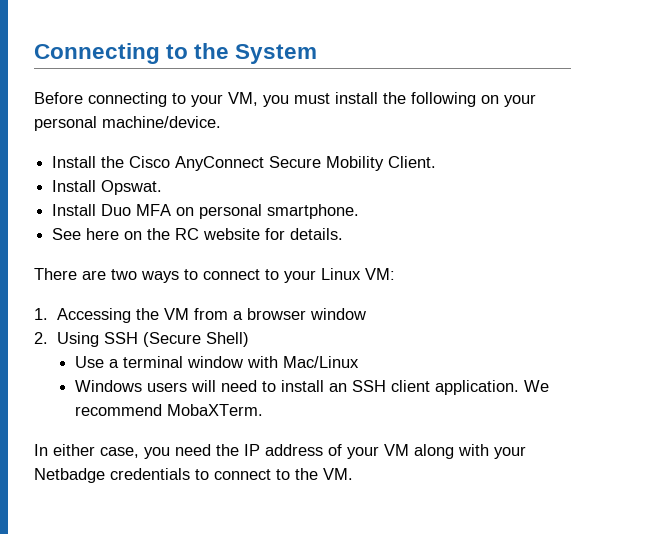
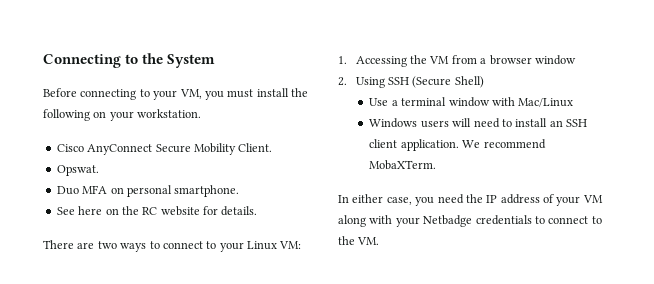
- Before connecting to your VM, you must install the following on your personal machine/device.
- Install the Cisco AnyConnect Secure Mobility Client.
+ Before connecting to your VM, you must install the following on your workstation.
+ Cisco AnyConnect Secure Mobility Client.
- Install Opswat.
+ Opswat.
- Install Duo MFA on personal smartphone.
+ Duo MFA on personal smartphone.

